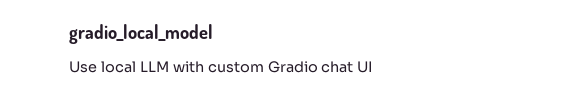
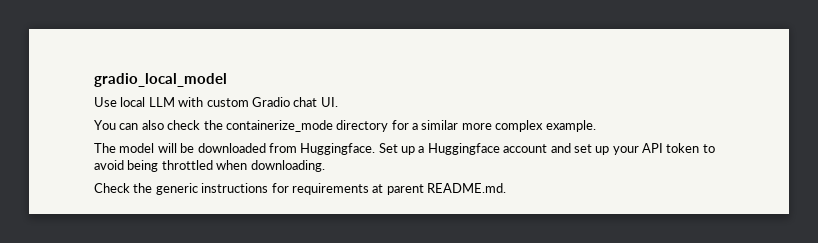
- Use local LLM with custom Gradio chat UI
+ Use local LLM with custom Gradio chat UI.
+ You can also check the containerize_mode directory for a similar more complex example.
+ The model will be downloaded from Huggingface. Set up a Huggingface account and set up your API token to avoid being throttled when downloading.
+ Check the generic instructions for requirements at parent README.md.

